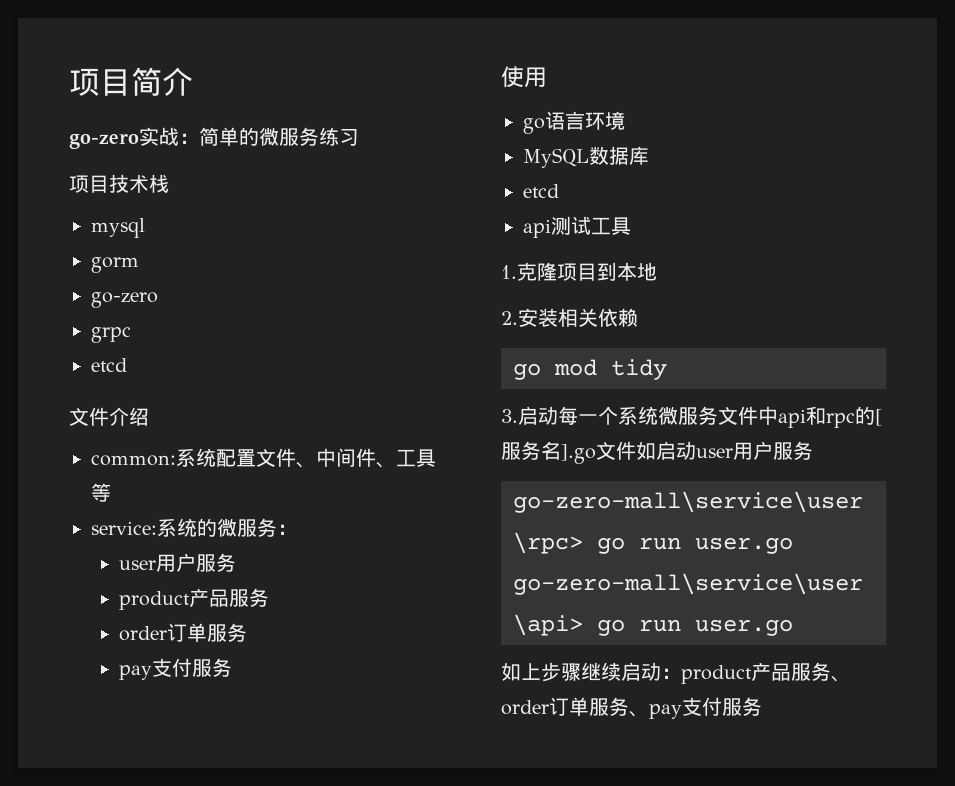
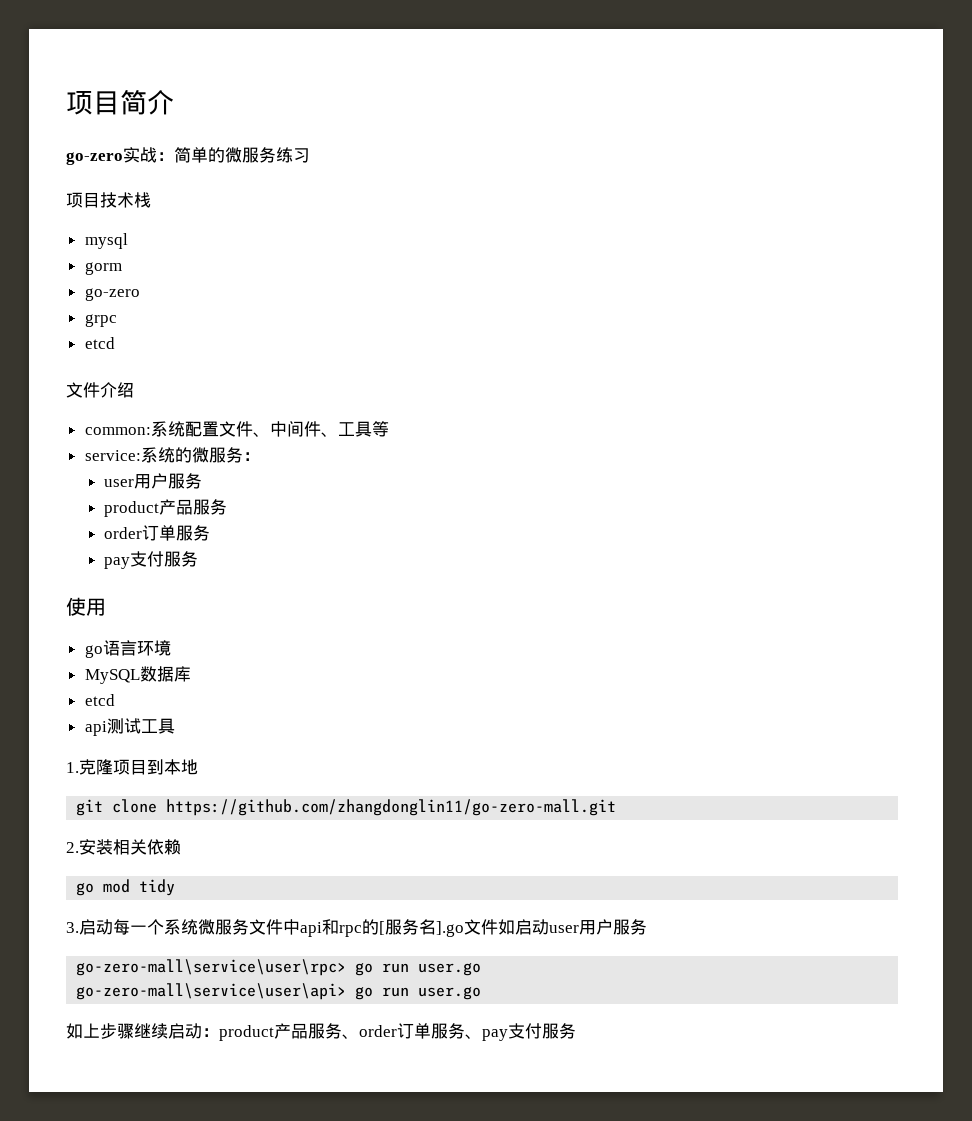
+ git clone https://github.com/zhangdonglin11/go-zero-mall.git

